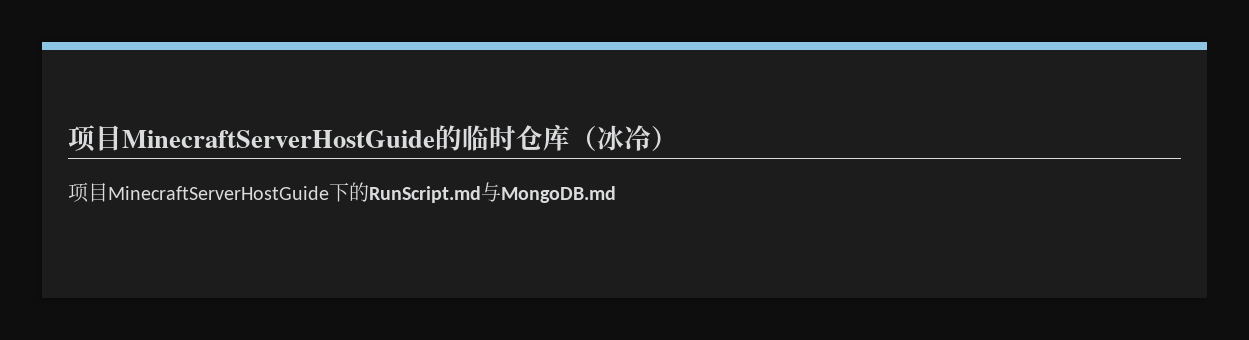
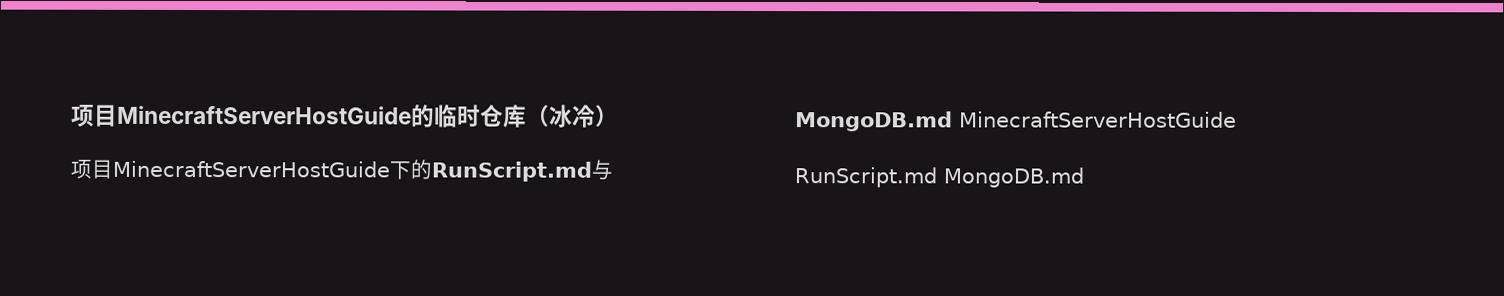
- 项目MinecraftServerHostGuide下的RunScript.md与MongoDB.md
+ 项目MinecraftServerHostGuide下的RunScript.md与MongoDB.md MinecraftServerHostGuide
+ RunScript.md MongoDB.md

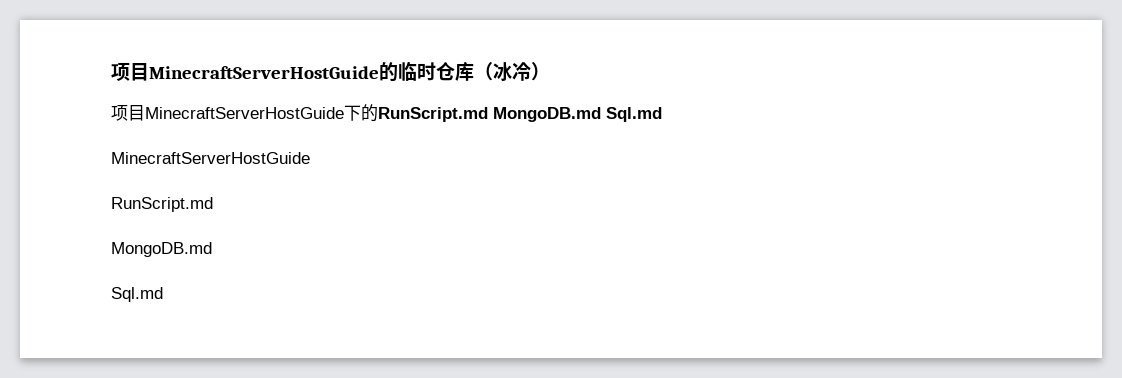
- 项目MinecraftServerHostGuide下的RunScript.md与MongoDB.md MinecraftServerHostGuide
- RunScript.md MongoDB.md
+ 项目MinecraftServerHostGuide下的RunScript.md MongoDB.md Sql.md
+ MinecraftServerHostGuide
+ RunScript.md
+ MongoDB.md
+ Sql.md

